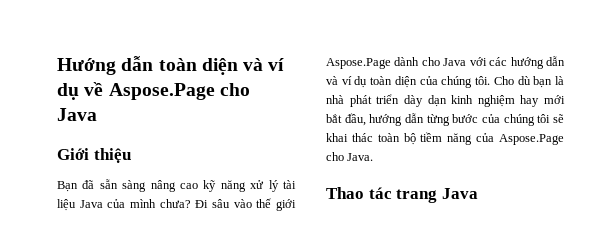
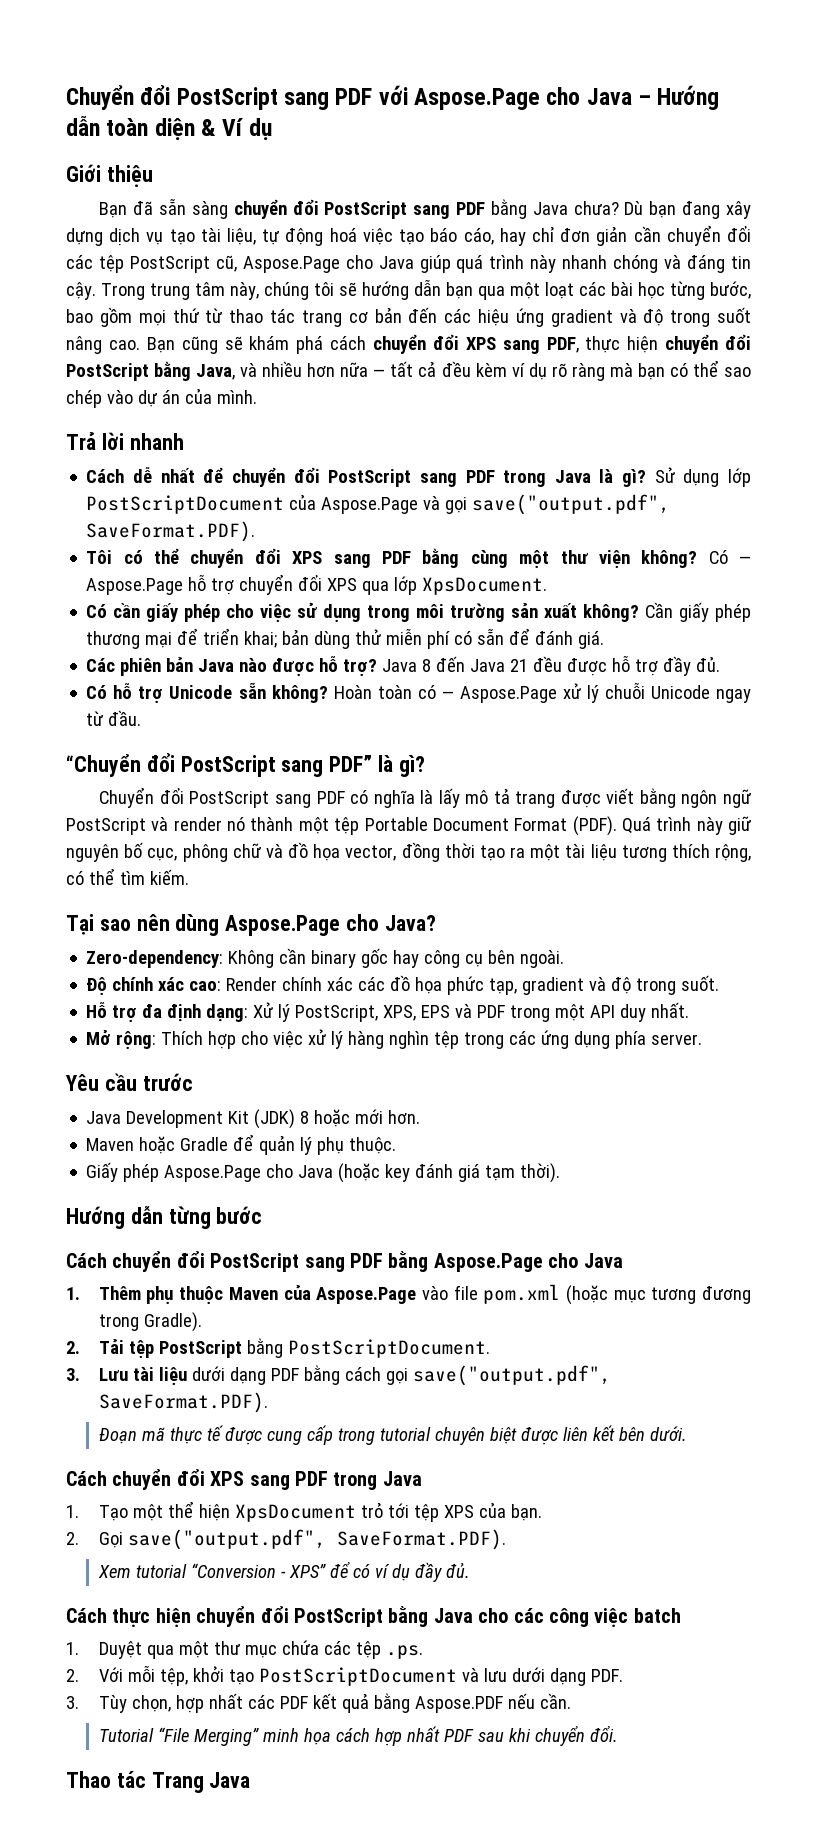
- Hướng dẫn toàn diện và ví dụ về Aspose.Page cho Java
+ Chuyển đổi PostScript sang PDF với Aspose.Page cho Java – Hướng dẫn toàn diện & Ví dụ
- Bạn đã sẵn sàng nâng cao kỹ năng xử lý tài liệu Java của mình chưa? Đi sâu vào thế giới Aspose.Page dành cho Java với các hướng dẫn và ví dụ toàn diện của chúng tôi. Cho dù bạn là nhà phát triển dày dạn kinh nghiệm hay mới bắt đầu, hướng dẫn từng bước của chúng tôi sẽ khai thác toàn bộ tiềm năng của Aspose.Page cho Java.
+ Bạn đã sẵn sàng chuyển đổi PostScript sang PDF bằng Java chưa? Dù bạn đang xây dựng dịch vụ tạo tài liệu, tự động hoá việc tạo báo cáo, hay chỉ đơn giản cần chuyển đổi các tệp PostScript cũ, Aspose.Page cho Java giúp quá trình này nhanh chóng và đáng tin cậy. Trong trung tâm này, chúng tôi sẽ hướng dẫn bạn qua một loạt các bài học từng bước, bao gồm mọi thứ từ thao tác trang cơ bản đến các hiệu ứng gradient và độ trong suốt nâng cao. Bạn cũng sẽ khám phá cách chuyển đổi XPS sang PDF, thực hiện chuyển đổi PostScript bằng Java, và nhiều hơn nữa — tất cả đều kèm ví dụ rõ ràng mà bạn có thể sao chép vào dự án của mình.
+ Trả lời nhanh
+ Cách dễ nhất để chuyển đổi PostScript sang PDF trong Java là gì? Sử dụng lớp PostScriptDocument của Aspose.Page và gọi save("output.pdf", SaveFormat.PDF).
+ Tôi có thể chuyển đổi XPS sang PDF bằng cùng một thư viện không? Có — Aspose.Page hỗ trợ chuyển đổi XPS qua lớp XpsDocument.
+ Có cần giấy phép cho việc sử dụng trong môi trường sản xuất không? Cần giấy phép thương mại để triển khai; bản dùng thử miễn phí có sẵn để đánh giá.
+ Các phiên bản Java nào được hỗ trợ? Java 8 đến Java 21 đều được hỗ trợ đầy đủ.
+ Có hỗ trợ Unicode sẵn không? Hoàn toàn có — Aspose.Page xử lý chuỗi Unicode ngay từ đầu.
+ “Chuyển đổi PostScript sang PDF” là gì?
+ Chuyển đổi PostScript sang PDF có nghĩa là lấy mô tả trang được viết bằng ngôn ngữ PostScript và render nó thành một tệp Portable Document Format (PDF). Quá trình này giữ nguyên bố cục, phông chữ và đồ họa vector, đồng thời tạo ra một tài liệu tương thích rộng, có thể tìm kiếm.
+ Tại sao nên dùng Aspose.Page cho Java?
+ Zero‑dependency: Không cần binary gốc hay công cụ bên ngoài.
+ Độ chính xác cao: Render chính xác các đồ họa phức tạp, gradient và độ trong suốt.
+ Hỗ trợ đa định dạng: Xử lý PostScript, XPS, EPS và PDF trong một API duy nhất.
+ Mở rộng: Thích hợp cho việc xử lý hàng nghìn tệp trong các ứng dụng phía server.
+ Yêu cầu trước
+ Java Development Kit (JDK) 8 hoặc mới hơn.
+ Maven hoặc Gradle để quản lý phụ thuộc.
+ Giấy phép Aspose.Page cho Java (hoặc key đánh giá tạm thời).
+ Hướng dẫn từng bước
+ Cách chuyển đổi PostScript sang PDF bằng Aspose.Page cho Java
+ 1. Thêm phụ thuộc Maven của Aspose.Page vào file pom.xml (hoặc mục tương đương trong Gradle).
+ 2. Tải tệp PostScript bằng PostScriptDocument.
+ 3. Lưu tài liệu dưới dạng PDF bằng cách gọi save("output.pdf", SaveFormat.PDF).
+ Đoạn mã thực tế được cung cấp trong tutorial chuyên biệt được liên kết bên dưới.
+ Cách chuyển đổi XPS sang PDF trong Java
+ 1. Tạo một thể hiện XpsDocument trỏ tới tệp XPS của bạn.
+ 2. Gọi save("output.pdf", SaveFormat.PDF).
+ Xem tutorial “Conversion - XPS” để có ví dụ đầy đủ.
+ Cách thực hiện chuyển đổi PostScript bằng Java cho các công việc batch
+ 1. Duyệt qua một thư mục chứa các tệp .ps.
+ 2. Với mỗi tệp, khởi tạo PostScriptDocument và lưu dưới dạng PDF.
+ 3. Tùy chọn, hợp nhất các PDF kết quả bằng Aspose.PDF nếu cần.
+ Tutorial “File Merging” minh họa cách hợp nhất PDF sau khi chuyển đổi.
- Thao tác trang Java
+ Thao tác Trang Java

